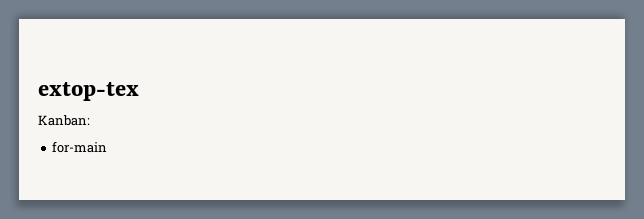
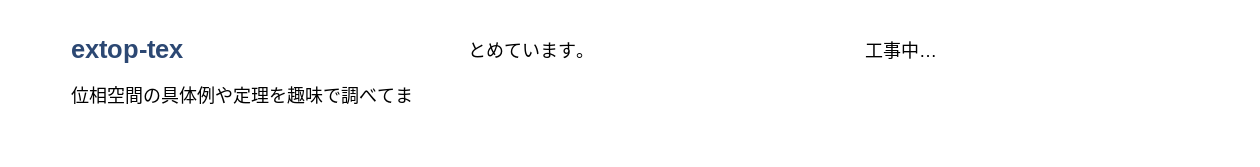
- Kanban:
- for-main
+ 位相空間の具体例や定理を趣味で調べてまとめています。
+ 工事中…

